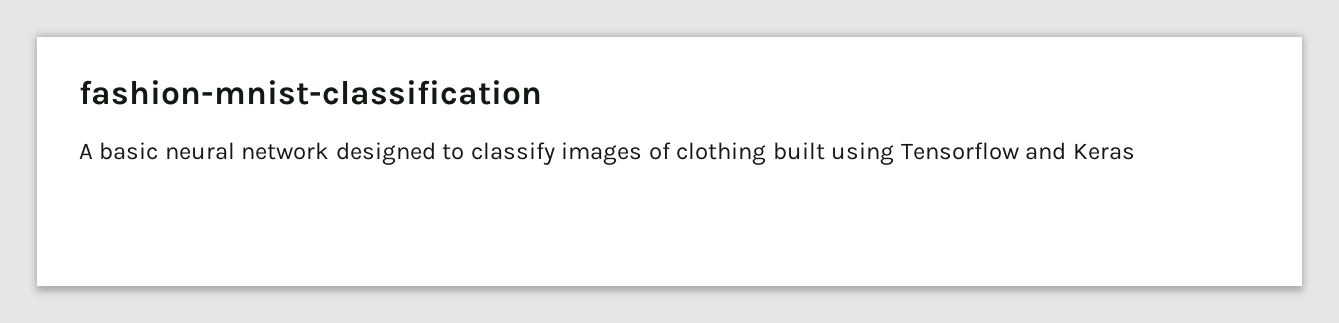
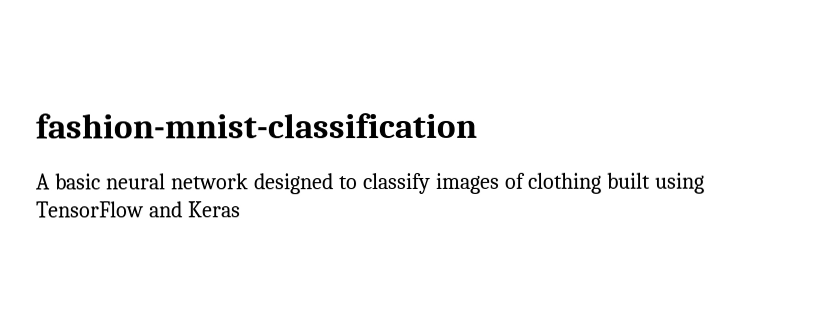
- A basic neural network designed to classify images of clothing built using Tensorflow and Keras
+ A basic neural network designed to classify images of clothing built using TensorFlow and Keras

